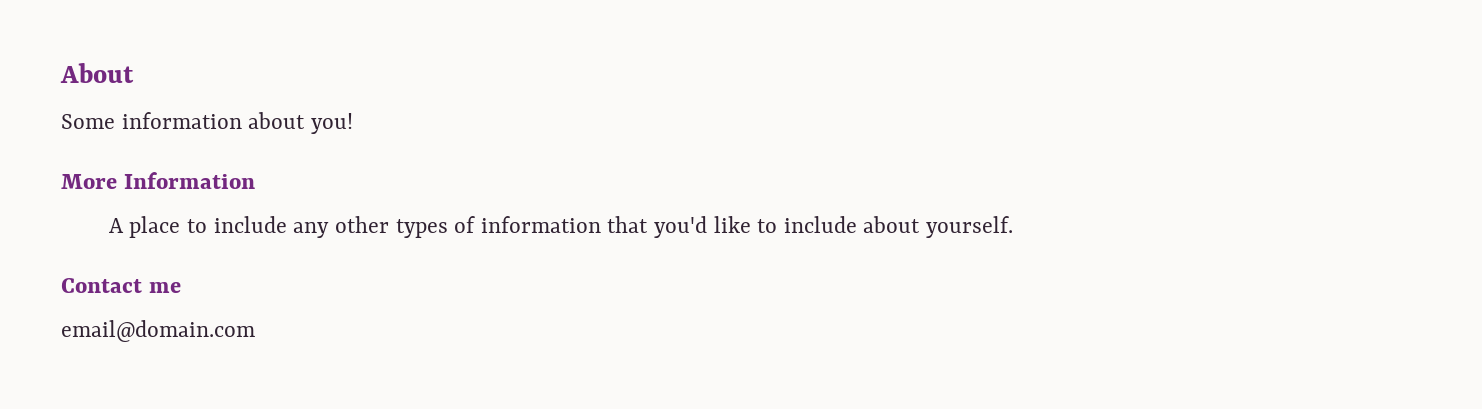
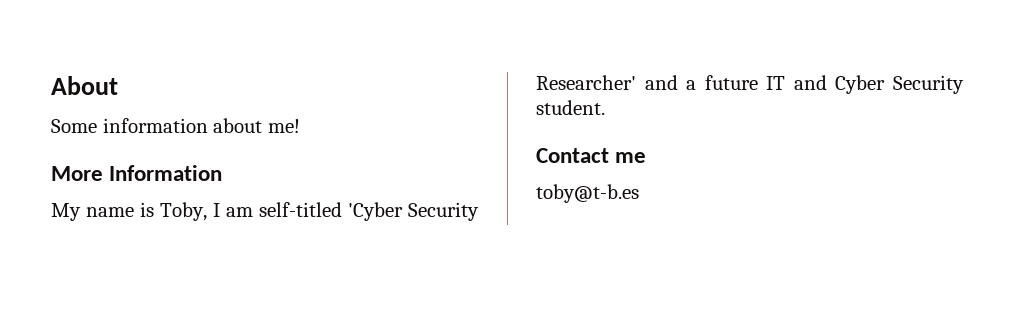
- Some information about you!
+ Some information about me!
- A place to include any other types of information that you'd like to include about yourself.
+ My name is Toby, I am self-titled 'Cyber Security Researcher' and a future IT and Cyber Security student.
- email@domain.com
+ toby@t-b.es

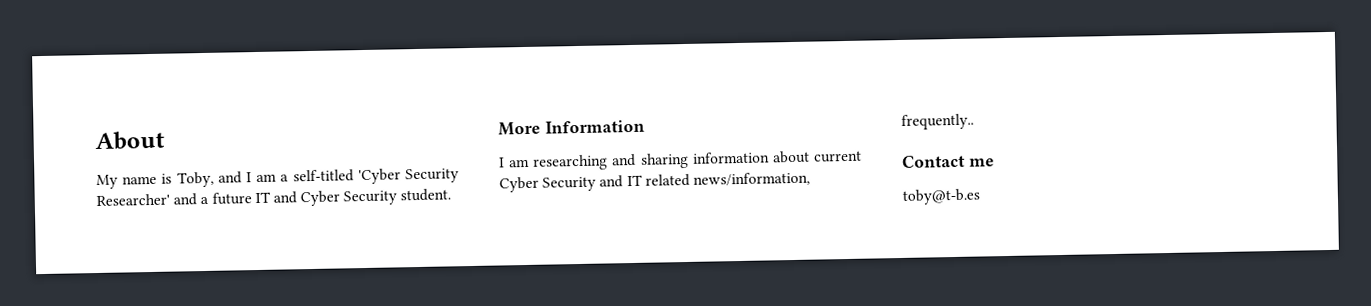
- Some information about me!
- More Information
- My name is Toby, I am self-titled 'Cyber Security Researcher' and a future IT and Cyber Security student.
+ My name is Toby, and I am a self-titled 'Cyber Security Researcher' and a future IT and Cyber Security student.
+ More Information
+ I am researching and sharing information about current Cyber Security and IT related news/information, frequently..

